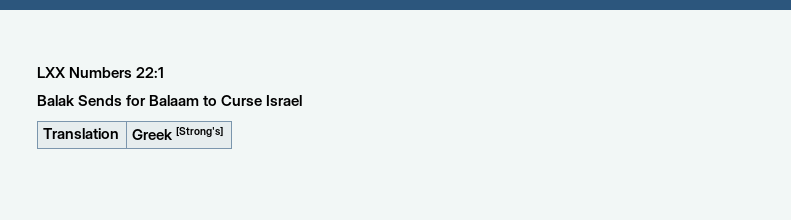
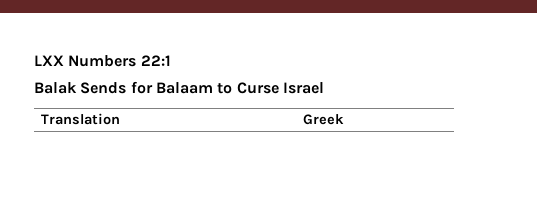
- Translation | Greek [Strong's]
+ Translation | Greek

